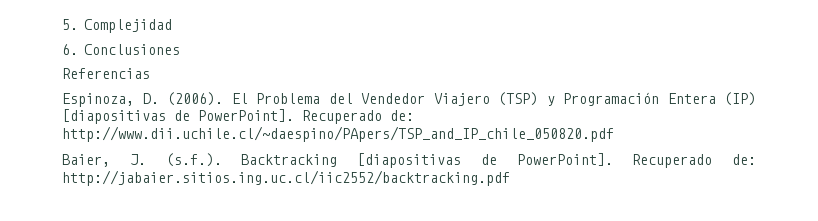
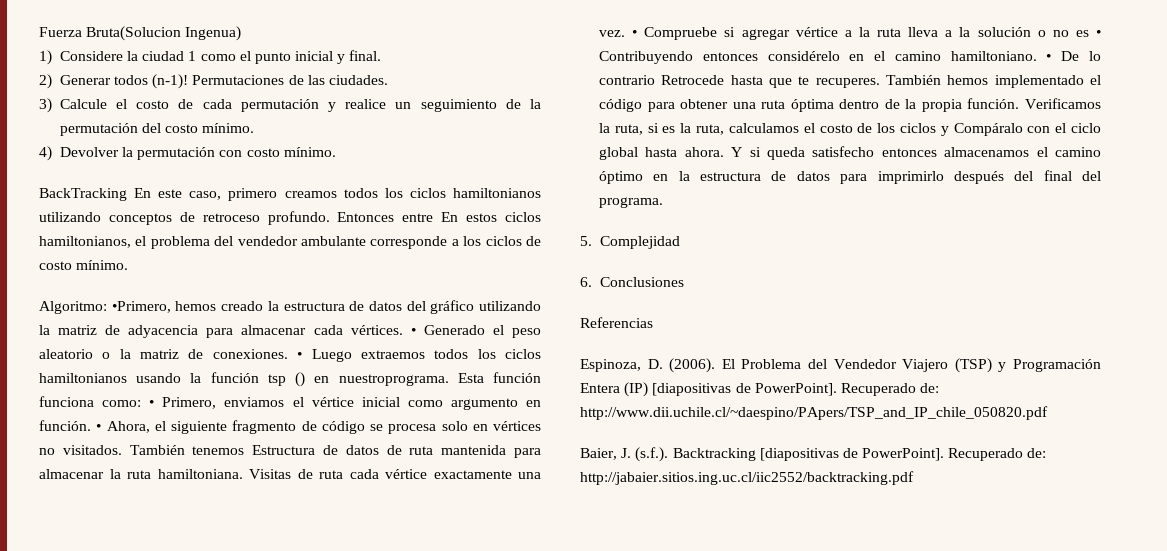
+ Fuerza Bruta(Solucion Ingenua)
+ 1) Considere la ciudad 1 como el punto inicial y final.
+ 2) Generar todos (n-1)! Permutaciones de las ciudades.
+ 3) Calcule el costo de cada permutación y realice un seguimiento de la permutación del costo mínimo.
+ 4) Devolver la permutación con costo mínimo.
+ BackTracking En este caso, primero creamos todos los ciclos hamiltonianos utilizando conceptos de retroceso profundo. Entonces entre En estos ciclos hamiltonianos, el problema del vendedor ambulante corresponde a los ciclos de costo mínimo.
+ Algoritmo: •Primero, hemos creado la estructura de datos del gráfico utilizando la matriz de adyacencia para almacenar cada vértices. • Generado el peso aleatorio o la matriz de conexiones. • Luego extraemos todos los ciclos hamiltonianos usando la función tsp () en nuestroprograma. Esta función funciona como: • Primero, enviamos el vértice inicial como argumento en función. • Ahora, el siguiente fragmento de código se procesa solo en vértices no visitados. También tenemos Estructura de datos de ruta mantenida para almacenar la ruta hamiltoniana. Visitas de ruta cada vértice exactamente una vez. • Compruebe si agregar vértice a la ruta lleva a la solución o no es • Contribuyendo entonces considérelo en el camino hamiltoniano. • De lo contrario Retrocede hasta que te recuperes. También hemos implementado el código para obtener una ruta óptima dentro de la propia función. Verificamos la ruta, si es la ruta, calculamos el costo de los ciclos y Compáralo con el ciclo global hasta ahora. Y si queda satisfecho entonces almacenamos el camino óptimo en la estructura de datos para imprimirlo después del final del programa.

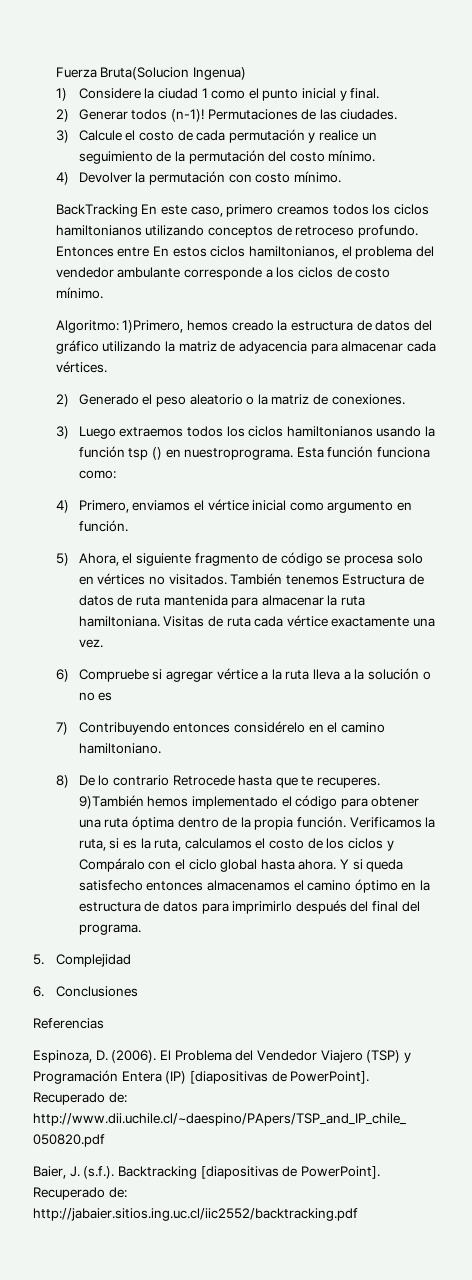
- Algoritmo: •Primero, hemos creado la estructura de datos del gráfico utilizando la matriz de adyacencia para almacenar cada vértices. • Generado el peso aleatorio o la matriz de conexiones. • Luego extraemos todos los ciclos hamiltonianos usando la función tsp () en nuestroprograma.
+ Algoritmo: 1)Primero, hemos creado la estructura de datos del gráfico utilizando la matriz de adyacencia para almacenar cada vértices.
+ 2) Generado el peso aleatorio o la matriz de conexiones.
+ 3) Luego extraemos todos los ciclos hamiltonianos usando la función tsp () en nuestroprograma.
- Esta función funciona como: • Primero, enviamos el vértice inicial como argumento en función. • Ahora, el siguiente fragmento de código se procesa solo en vértices no visitados.
+ Esta función funciona como:
+ 4) Primero, enviamos el vértice inicial como argumento en función.
+ 5) Ahora, el siguiente fragmento de código se procesa solo en vértices no visitados.
- Visitas de ruta cada vértice exactamente una vez. • Compruebe si agregar vértice a la ruta lleva a la solución o no es • Contribuyendo entonces considérelo en el camino hamiltoniano. • De lo contrario Retrocede hasta que te recuperes.
+ Visitas de ruta cada vértice exactamente una vez.
+ 6) Compruebe si agregar vértice a la ruta lleva a la solución o no es
+ 7) Contribuyendo entonces considérelo en el camino hamiltoniano.
+ 8) De lo contrario Retrocede hasta que te recuperes.
- También hemos implementado el código para obtener una ruta óptima dentro de la propia función.
+ 9)También hemos implementado el código para obtener una ruta óptima dentro de la propia función.

